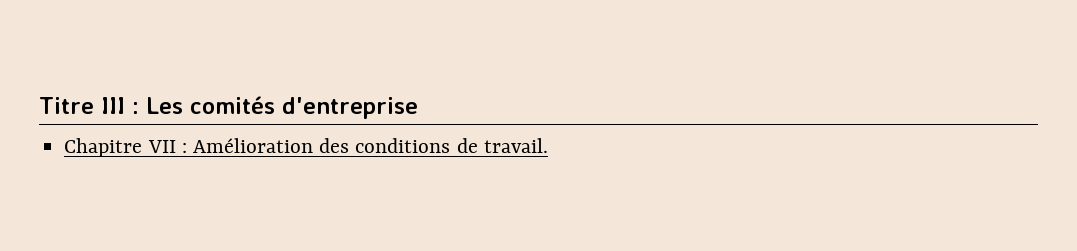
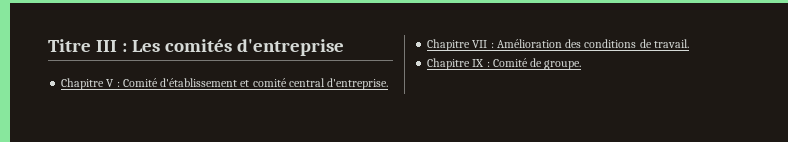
+ Chapitre V : Comité d'établissement et comité central d'entreprise.
+ Chapitre IX : Comité de groupe.

